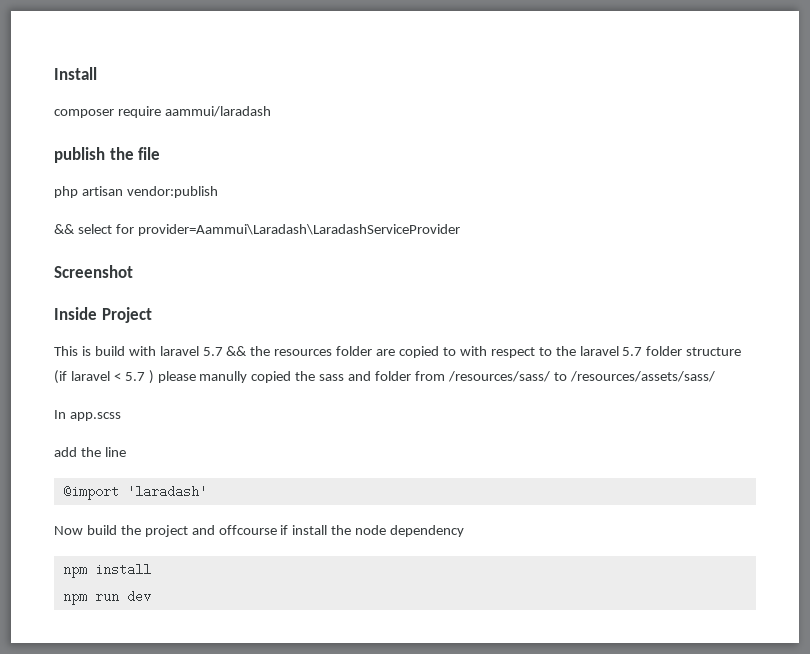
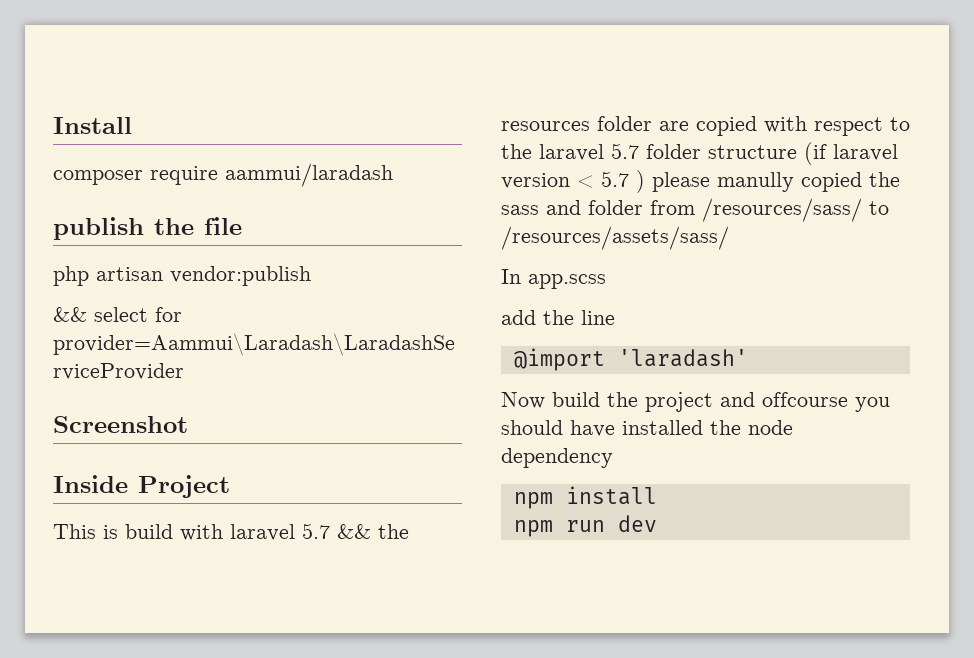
- This is build with laravel 5.7 && the resources folder are copied to with respect to the laravel 5.7 folder structure (if laravel < 5.7 ) please manully copied the sass and folder from /resources/sass/ to /resources/assets/sass/
+ This is build with laravel 5.7 && the resources folder are copied with respect to the laravel 5.7 folder structure (if laravel version < 5.7 ) please manully copied the sass and folder from /resources/sass/ to /resources/assets/sass/
- Now build the project and offcourse if install the node dependency
+ Now build the project and offcourse you should have installed the node dependency

